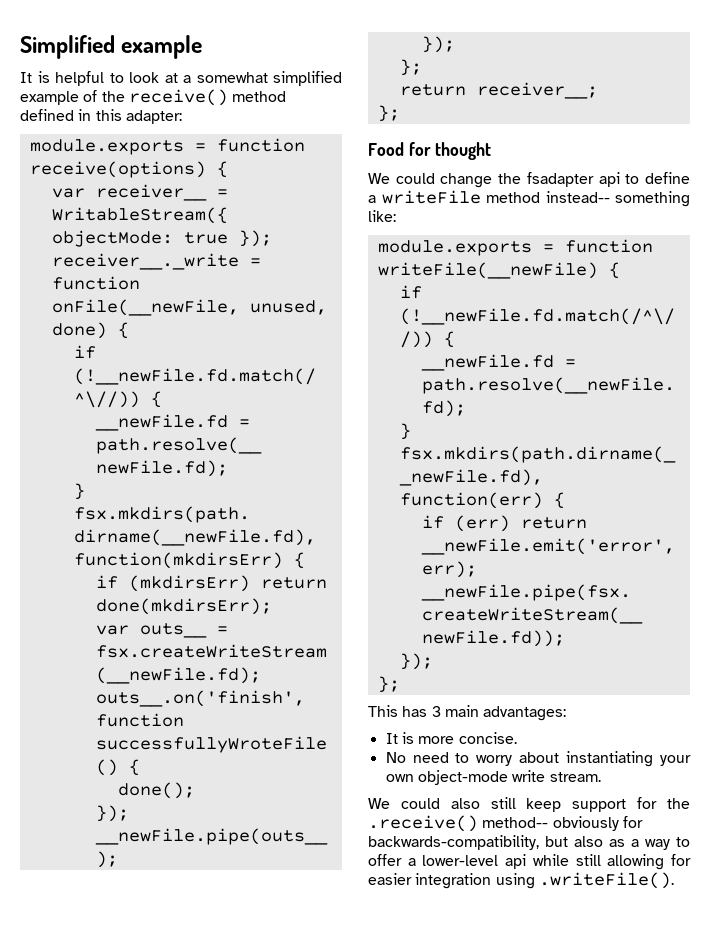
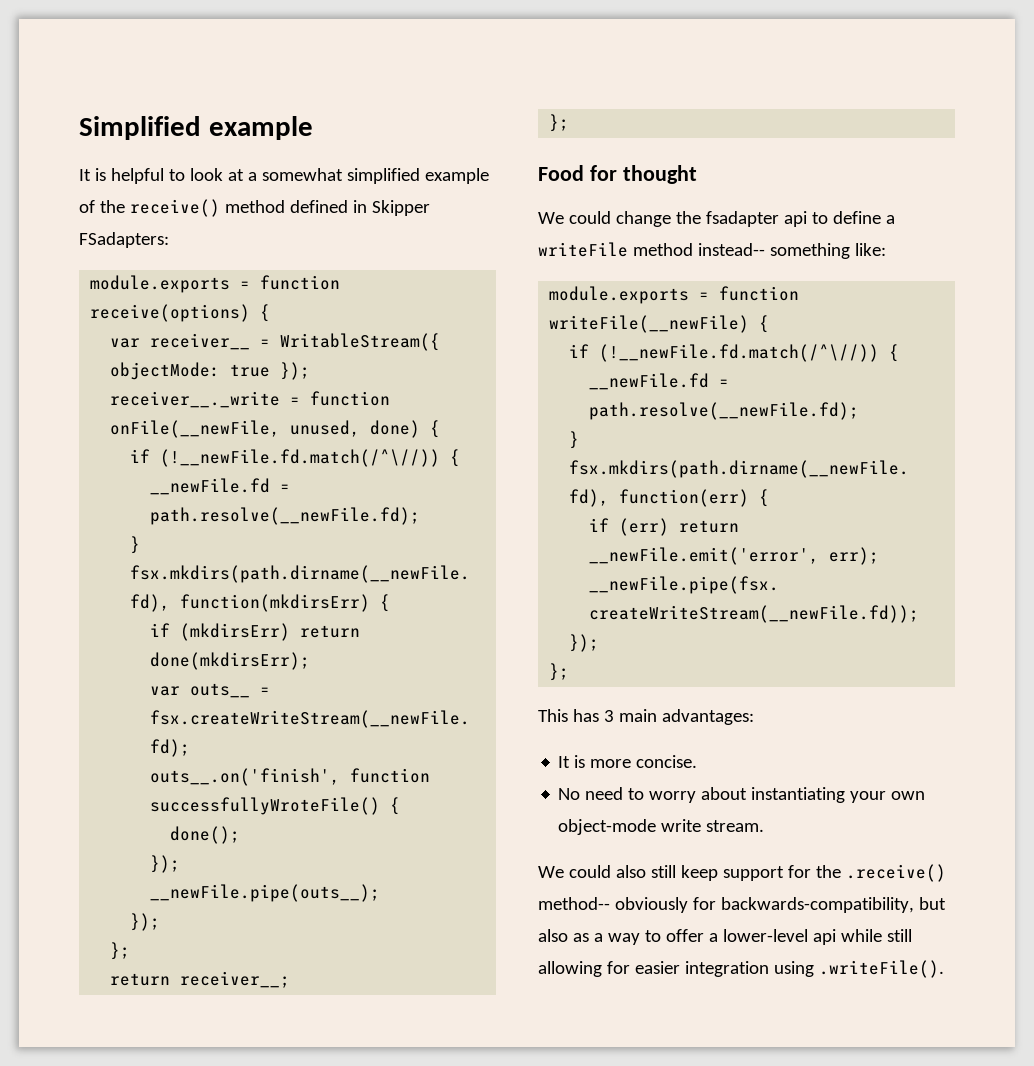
- It is helpful to look at a somewhat simplified example of the receive() method defined in this adapter:
+ It is helpful to look at a somewhat simplified example of the receive() method defined in Skipper FSadapters:

